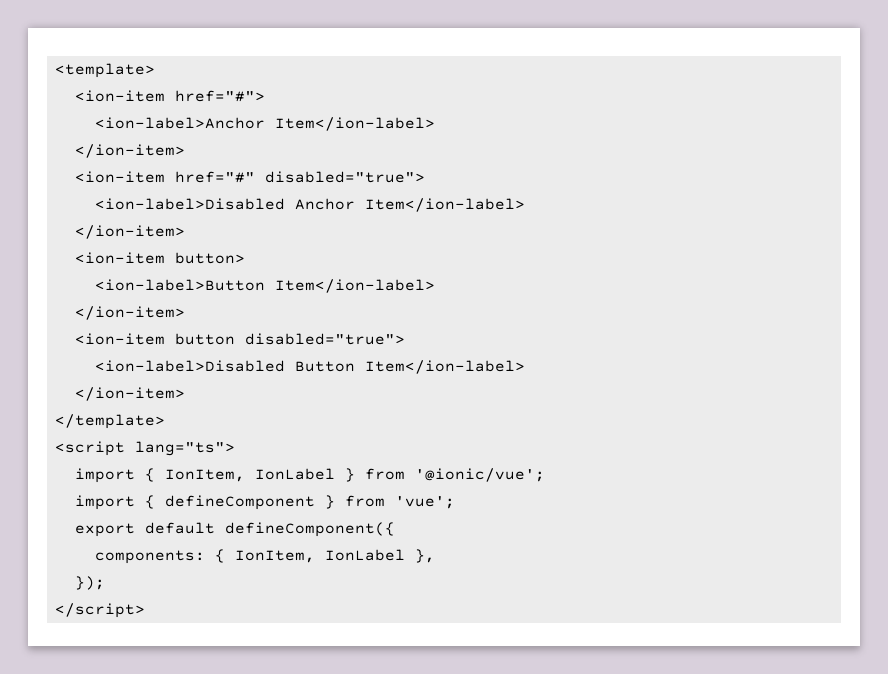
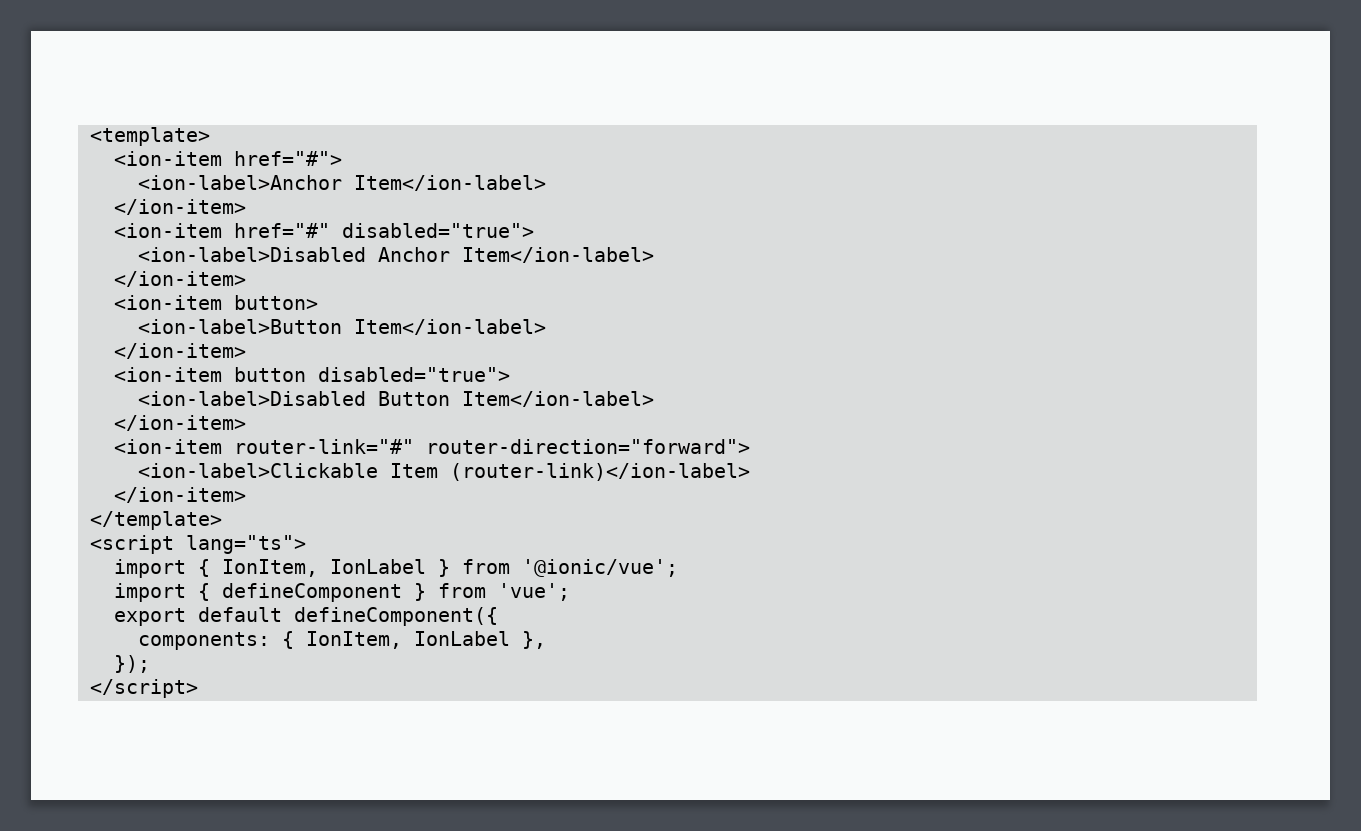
+ <ion-item router-link="#" router-direction="forward">
+ <ion-label>Clickable Item (router-link)</ion-label>
+ </ion-item>

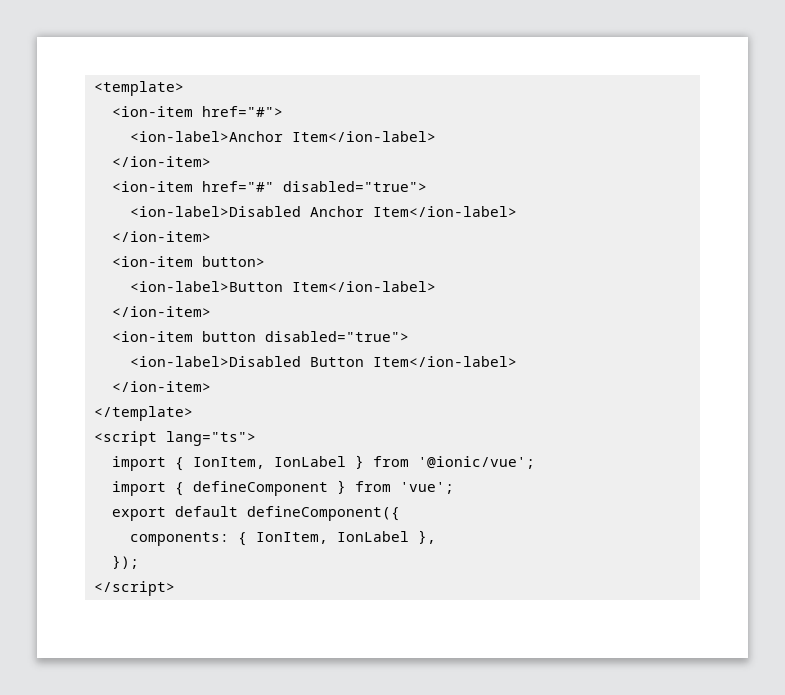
- <ion-item router-link="#" router-direction="forward">
- <ion-label>Clickable Item (router-link)</ion-label>
- </ion-item>

